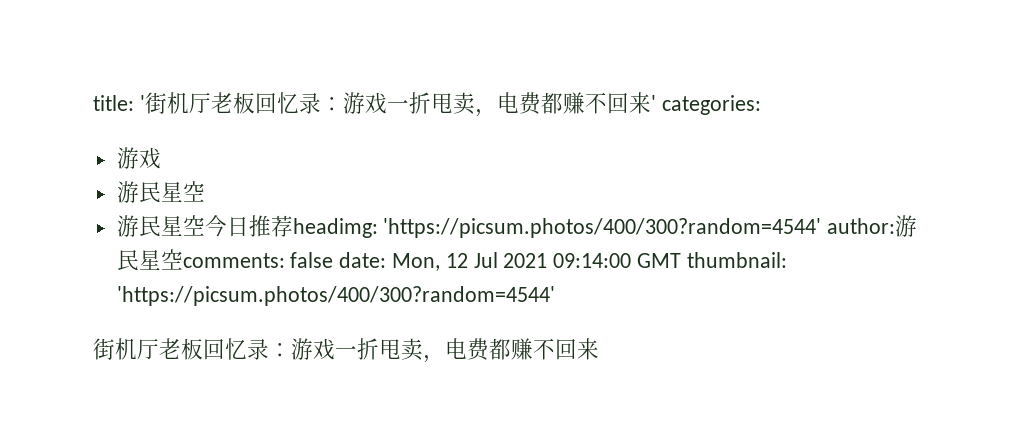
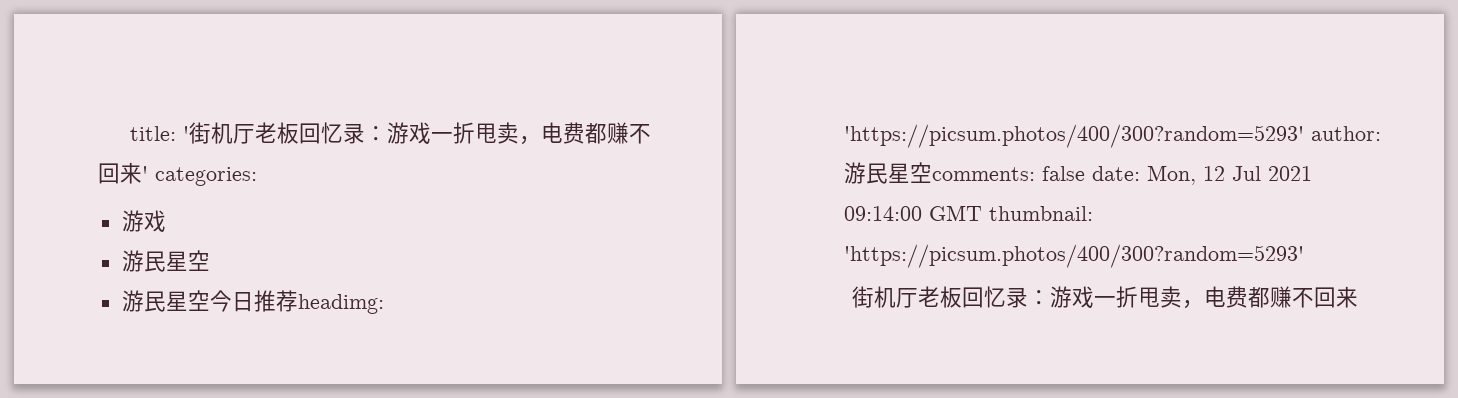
- 游民星空今日推荐headimg: 'https://picsum.photos/400/300?random=4544' author:游民星空comments: false date: Mon, 12 Jul 2021 09:14:00 GMT thumbnail: 'https://picsum.photos/400/300?random=4544'
+ 游民星空今日推荐headimg: 'https://picsum.photos/400/300?random=5293' author:游民星空comments: false date: Mon, 12 Jul 2021 09:14:00 GMT thumbnail: 'https://picsum.photos/400/300?random=5293'

